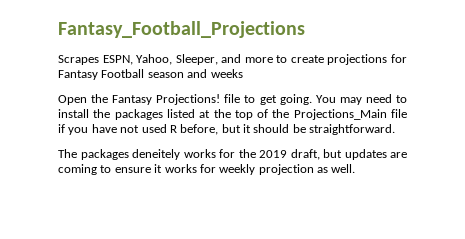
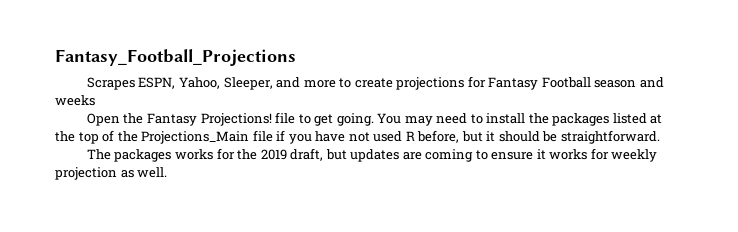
- The packages deneitely works for the 2019 draft, but updates are coming to ensure it works for weekly projection as well.
+ The packages works for the 2019 draft, but updates are coming to ensure it works for weekly projection as well.

